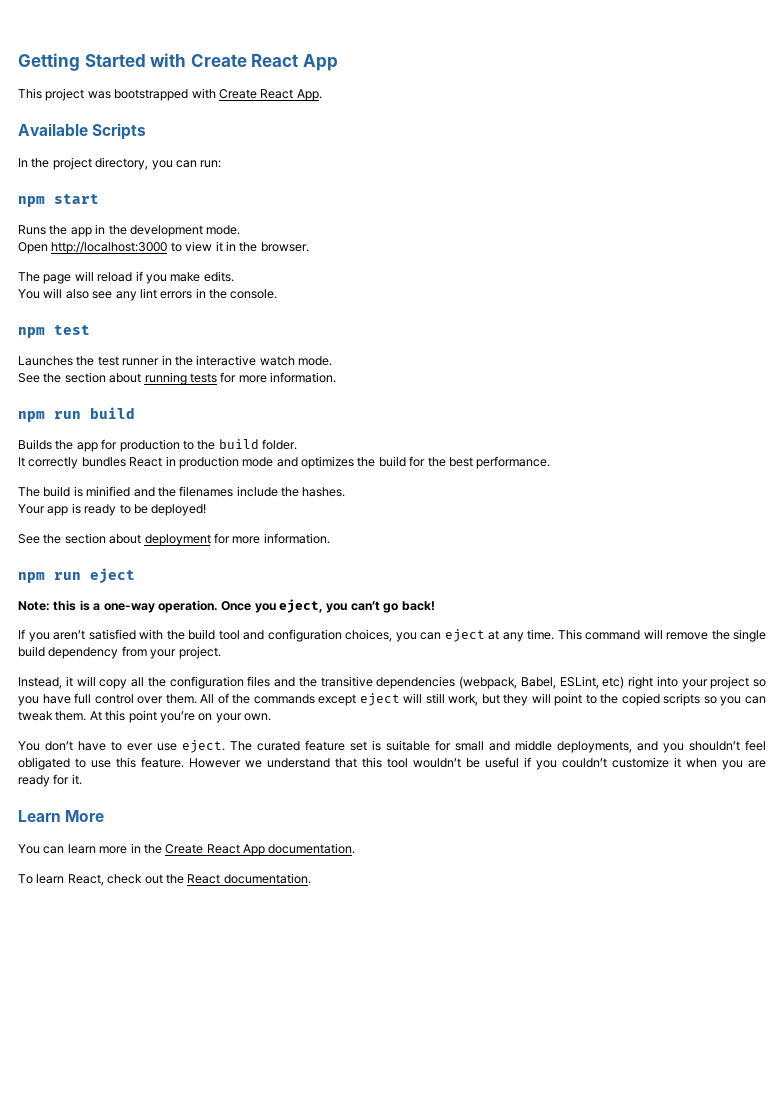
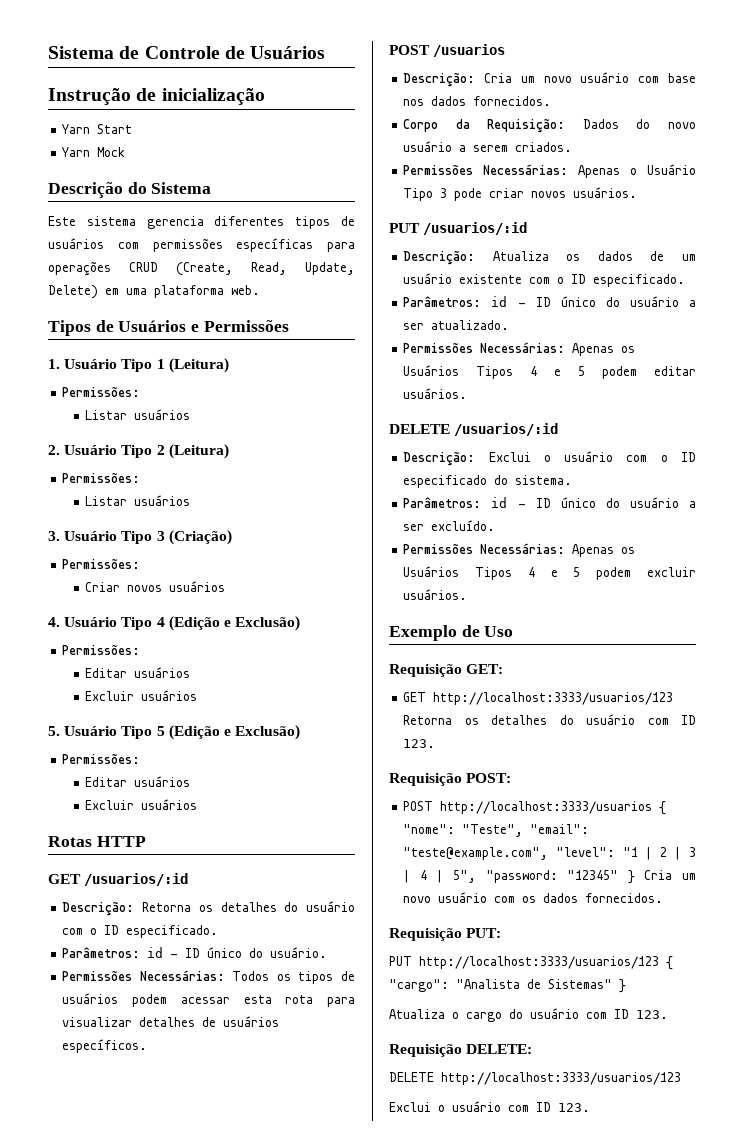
- Getting Started with Create React App
- This project was bootstrapped with Create React App.
- Available Scripts
- In the project directory, you can run:
- npm start
- Runs the app in the development mode.
- Open http://localhost:3000 to view it in the browser.
- The page will reload if you make edits.
- You will also see any lint errors in the console.
- npm test
- Launches the test runner in the interactive watch mode.
- See the section about running tests for more information.
- npm run build
- Builds the app for production to the build folder.
- It correctly bundles React in production mode and optimizes the build for the best performance.
- The build is minified and the filenames include the hashes.
- Your app is ready to be deployed!
- See the section about deployment for more information.
- npm run eject
- Note: this is a one-way operation. Once you eject, you can’t go back!
- If you aren’t satisfied with the build tool and configuration choices, you can eject at any time. This command will remove the single build dependency from your project.
- Instead, it will copy all the configuration files and the transitive dependencies (webpack, Babel, ESLint, etc) right into your project so you have full control over them. All of the commands except eject will still work, but they will point to the copied scripts so you can tweak them. At this point you’re on your own.
- You don’t have to ever use eject. The curated feature set is suitable for small and middle deployments, and you shouldn’t feel obligated to use this feature. However we understand that this tool wouldn’t be useful if you couldn’t customize it when you are ready for it.
- Learn More
- You can learn more in the Create React App documentation.
- To learn React, check out the React documentation.
+ Sistema de Controle de Usuários
+ Instrução de inicialização
+ Yarn Start
+ Yarn Mock
+ Descrição do Sistema
+ Este sistema gerencia diferentes tipos de usuários com permissões específicas para operações CRUD (Create, Read, Update, Delete) em uma plataforma web.
+ Tipos de Usuários e Permissões
+ 1. Usuário Tipo 1 (Leitura)
+ Permissões:
+ Listar usuários
+ 2. Usuário Tipo 2 (Leitura)
+ Permissões:
+ Listar usuários
+ 3. Usuário Tipo 3 (Criação)
+ Permissões:
+ Criar novos usuários
+ 4. Usuário Tipo 4 (Edição e Exclusão)
+ Permissões:
+ Editar usuários
+ Excluir usuários
+ 5. Usuário Tipo 5 (Edição e Exclusão)
+ Permissões:
+ Editar usuários
+ Excluir usuários
+ Rotas HTTP
+ GET /usuarios/:id
+ Descrição: Retorna os detalhes do usuário com o ID especificado.
+ Parâmetros: id - ID único do usuário.
+ Permissões Necessárias: Todos os tipos de usuários podem acessar esta rota para visualizar detalhes de usuários específicos.
+ POST /usuarios
+ Descrição: Cria um novo usuário com base nos dados fornecidos.
+ Corpo da Requisição: Dados do novo usuário a serem criados.
+ Permissões Necessárias: Apenas o Usuário Tipo 3 pode criar novos usuários.
+ PUT /usuarios/:id
+ Descrição: Atualiza os dados de um usuário existente com o ID especificado.
+ Parâmetros: id - ID único do usuário a ser atualizado.
+ Permissões Necessárias: Apenas os Usuários Tipos 4 e 5 podem editar usuários.
+ DELETE /usuarios/:id
+ Descrição: Exclui o usuário com o ID especificado do sistema.
+ Parâmetros: id - ID único do usuário a ser excluído.
+ Permissões Necessárias: Apenas os Usuários Tipos 4 e 5 podem excluir usuários.
+ Exemplo de Uso
+ Requisição GET:
+ GET http://localhost:3333/usuarios/123 Retorna os detalhes do usuário com ID 123.
+ Requisição POST:
+ POST http://localhost:3333/usuarios { "nome": "Teste", "email": "teste@example.com", "level": "1 | 2 | 3 | 4 | 5", "password: "12345" } Cria um novo usuário com os dados fornecidos.
+ Requisição PUT:
+ PUT http://localhost:3333/usuarios/123 { "cargo": "Analista de Sistemas" }
+ Atualiza o cargo do usuário com ID 123.
+ Requisição DELETE:
+ DELETE http://localhost:3333/usuarios/123
+ Exclui o usuário com ID 123.

